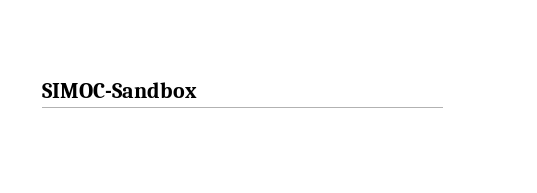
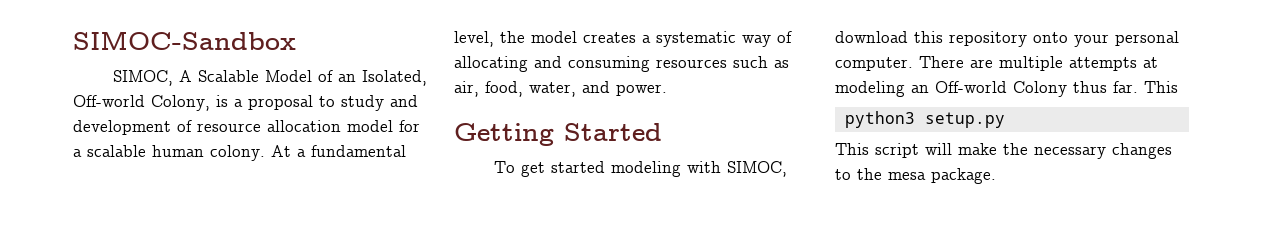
+ SIMOC, A Scalable Model of an Isolated, Off-world Colony, is a proposal to study and development of resource allocation model for a scalable human colony. At a fundamental level, the model creates a systematic way of allocating and consuming resources such as air, food, water, and power.
+ Getting Started
+ To get started modeling with SIMOC, download this repository onto your personal computer. There are multiple attempts at modeling an Off-world Colony thus far. This
+ python3 setup.py
+ This script will make the necessary changes to the mesa package.

